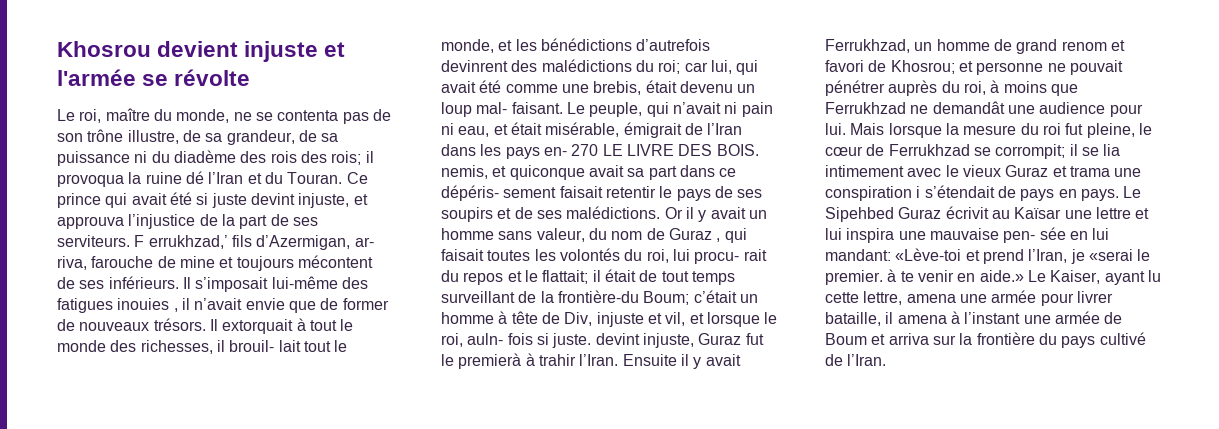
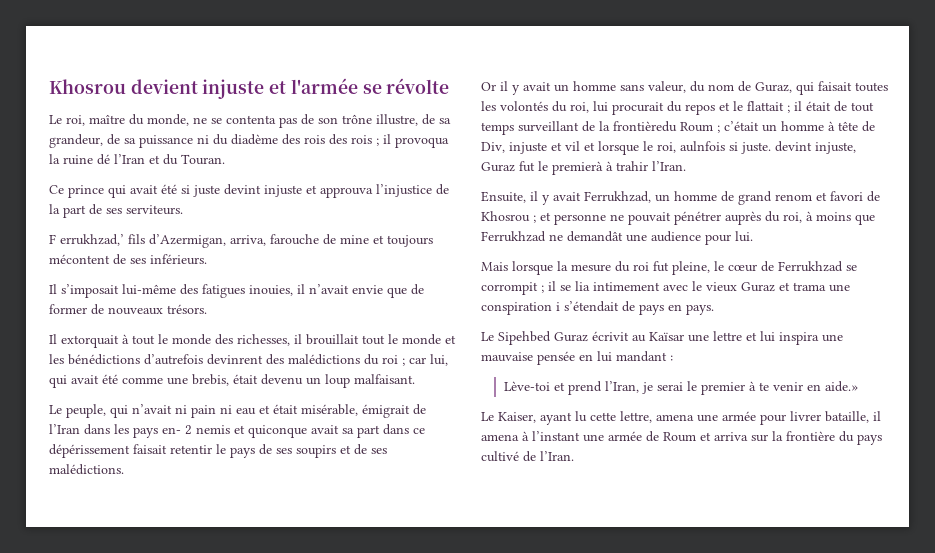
- Le roi, maître du monde, ne se contenta pas de son trône illustre, de sa grandeur, de sa puissance ni du diadème des rois des rois;
+ Le roi, maître du monde, ne se contenta pas de son trône illustre, de sa grandeur, de sa puissance ni du diadème des rois des rois ;
- il provoqua la ruine dé l’Iran et du Touran. Ce prince qui avait été si juste devint injuste, et approuva l’injustice de la part de ses serviteurs. F errukhzad,’ fils d’Azermigan, ar- riva, farouche de mine et toujours mécontent de ses inférieurs. Il s’imposait lui-même des fatigues inouies , il n’avait envie que de former de nouveaux trésors. Il extorquait à tout le monde des richesses, il brouil- lait tout le monde, et les bénédictions d’autrefois devinrent des malédictions du roi;
+ il provoqua la ruine dé l’Iran et du Touran.
+ Ce prince qui avait été si juste devint injuste et approuva l’injustice de la part de ses serviteurs.
+ F errukhzad,’ fils d’Azermigan, arriva, farouche de mine et toujours mécontent de ses inférieurs.
+ Il s’imposait lui-même des fatigues inouies, il n’avait envie que de former de nouveaux trésors.
+ Il extorquait à tout le monde des richesses, il brouillait tout le monde et les bénédictions d’autrefois devinrent des malédictions du roi ;
- car lui, qui avait été comme une brebis, était devenu un loup mal- faisant. Le peuple, qui n’avait ni pain ni eau, et était misérable, émigrait de l’Iran dans les pays en- 270 LE LIVRE DES BOIS. nemis, et quiconque avait sa part dans ce dépéris- sement faisait retentir le pays de ses soupirs et de ses malédictions. Or il y avait un homme sans valeur, du nom de Guraz , qui faisait toutes les volontés du roi, lui procu- rait du repos et le flattait;
+ car lui, qui avait été comme une brebis, était devenu un loup malfaisant.
+ Le peuple, qui n’avait ni pain ni eau et était misérable, émigrait de l’Iran dans les pays en- 2 nemis et quiconque avait sa part dans ce dépérissement faisait retentir le pays de ses soupirs et de ses malédictions.
+ Or il y avait un homme sans valeur, du nom de Guraz, qui faisait toutes les volontés du roi, lui procurait du repos et le flattait ;
- il était de tout temps surveillant de la frontière-du Boum;
+ il était de tout temps surveillant de la frontièredu Roum ;
- c’était un homme à tête de Div, injuste et vil, et lorsque le roi, auln- fois si juste. devint injuste, Guraz fut le premierà à trahir l’Iran. Ensuite il y avait Ferrukhzad, un homme de grand renom et favori de Khosrou;
+ c’était un homme à tête de Div, injuste et vil et lorsque le roi, aulnfois si juste. devint injuste, Guraz fut le premierà à trahir l’Iran.
+ Ensuite, il y avait Ferrukhzad, un homme de grand renom et favori de Khosrou ;
- et personne ne pouvait pénétrer auprès du roi, à moins que Ferrukhzad ne demandât une audience pour lui. Mais lorsque la mesure du roi fut pleine, le cœur de Ferrukhzad se corrompit;
+ et personne ne pouvait pénétrer auprès du roi, à moins que Ferrukhzad ne demandât une audience pour lui.
+ Mais lorsque la mesure du roi fut pleine, le cœur de Ferrukhzad se corrompit ;
- il se lia intimement avec le vieux Guraz et trama une conspiration i s’étendait de pays en pays. Le Sipehbed Guraz écrivit au Kaïsar une lettre et lui inspira une mauvaise pen- sée en lui mandant: «Lève-toi et prend l’Iran, je «serai le premier. à te venir en aide.» Le Kaiser, ayant lu cette lettre, amena une armée pour livrer bataille, il amena à l’instant une armée de Boum et arriva sur la frontière du pays cultivé de l’Iran.
+ il se lia intimement avec le vieux Guraz et trama une conspiration i s’étendait de pays en pays.
+ Le Sipehbed Guraz écrivit au Kaïsar une lettre et lui inspira une mauvaise pensée en lui mandant :
+ Lève-toi et prend l’Iran, je serai le premier à te venir en aide.»
+ Le Kaiser, ayant lu cette lettre, amena une armée pour livrer bataille, il amena à l’instant une armée de Roum et arriva sur la frontière du pays cultivé de l’Iran.

